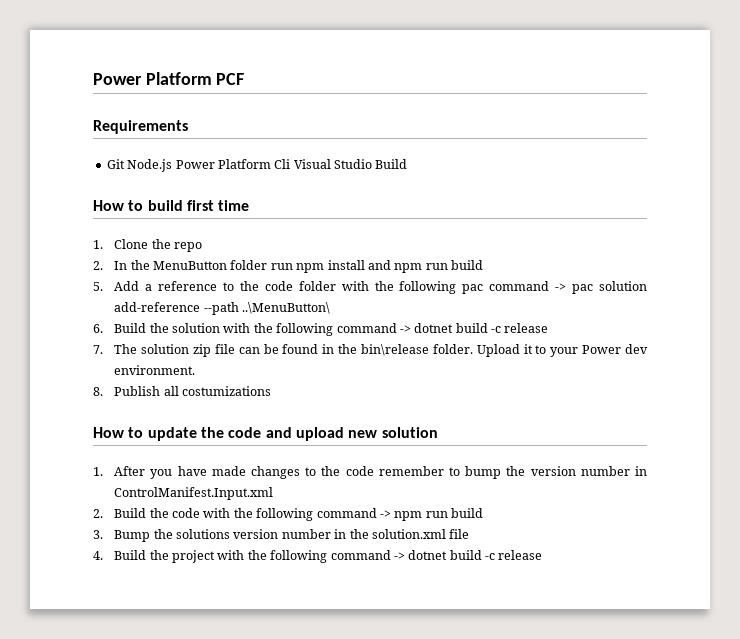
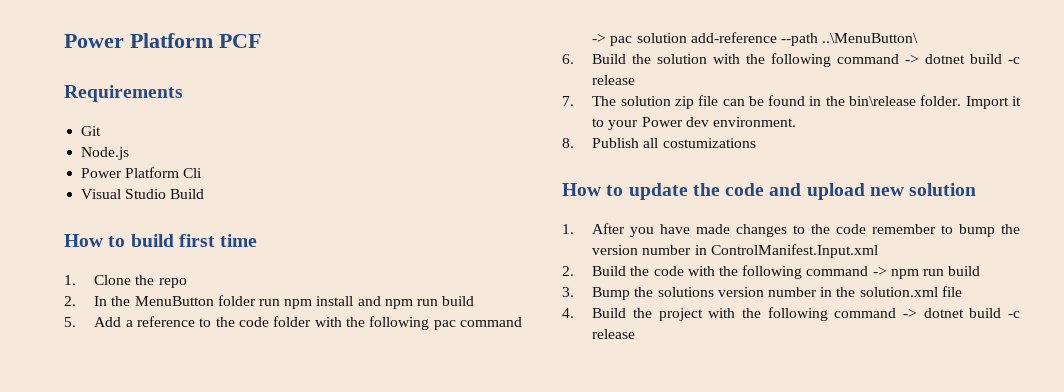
- Git Node.js Power Platform Cli Visual Studio Build
+ Git
+ Node.js
+ Power Platform Cli
+ Visual Studio Build
- Upload it to your Power dev environment.
+ Import it to your Power dev environment.

